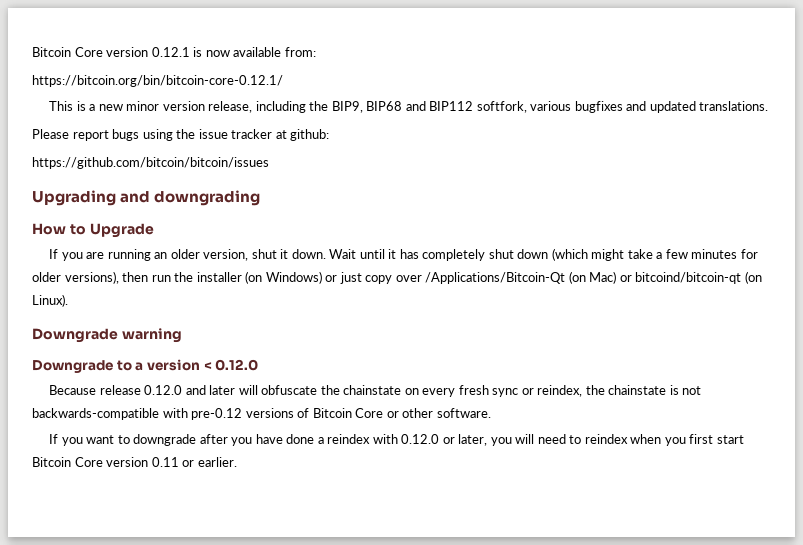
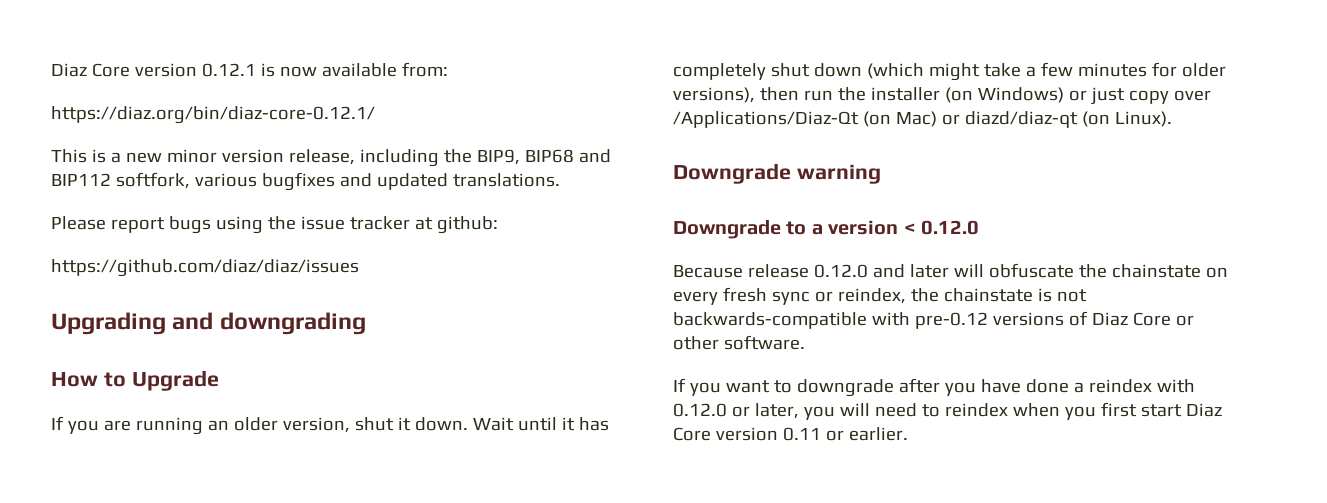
- Bitcoin Core version 0.12.1 is now available from:
+ Diaz Core version 0.12.1 is now available from:
- https://bitcoin.org/bin/bitcoin-core-0.12.1/
+ https://diaz.org/bin/diaz-core-0.12.1/
- https://github.com/bitcoin/bitcoin/issues
+ https://github.com/diaz/diaz/issues
- Wait until it has completely shut down (which might take a few minutes for older versions), then run the installer (on Windows) or just copy over /Applications/Bitcoin-Qt (on Mac) or bitcoind/bitcoin-qt (on Linux).
+ Wait until it has completely shut down (which might take a few minutes for older versions), then run the installer (on Windows) or just copy over /Applications/Diaz-Qt (on Mac) or diazd/diaz-qt (on Linux).
- Because release 0.12.0 and later will obfuscate the chainstate on every fresh sync or reindex, the chainstate is not backwards-compatible with pre-0.12 versions of Bitcoin Core or other software.
+ Because release 0.12.0 and later will obfuscate the chainstate on every fresh sync or reindex, the chainstate is not backwards-compatible with pre-0.12 versions of Diaz Core or other software.
- If you want to downgrade after you have done a reindex with 0.12.0 or later, you will need to reindex when you first start Bitcoin Core version 0.11 or earlier.
+ If you want to downgrade after you have done a reindex with 0.12.0 or later, you will need to reindex when you first start Diaz Core version 0.11 or earlier.

